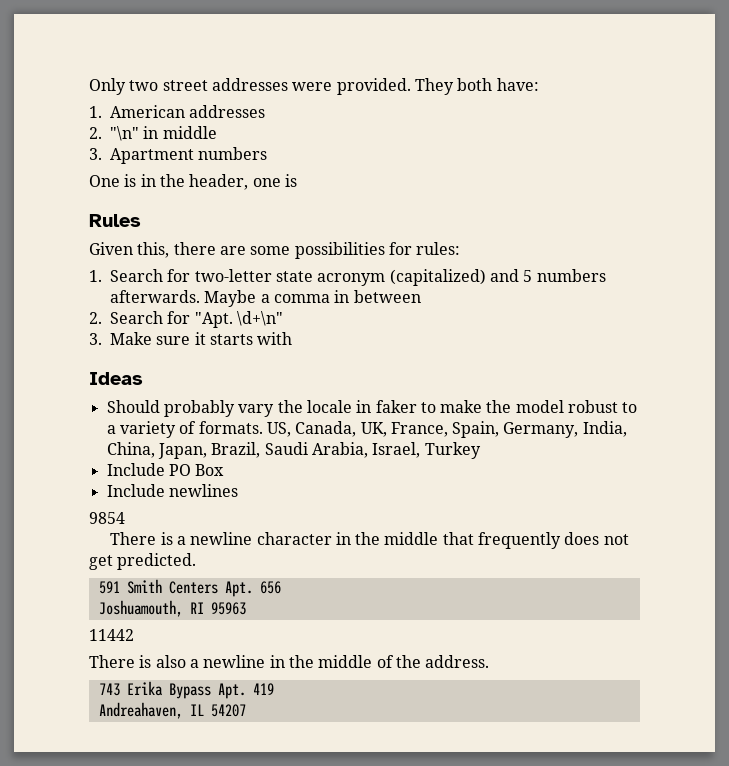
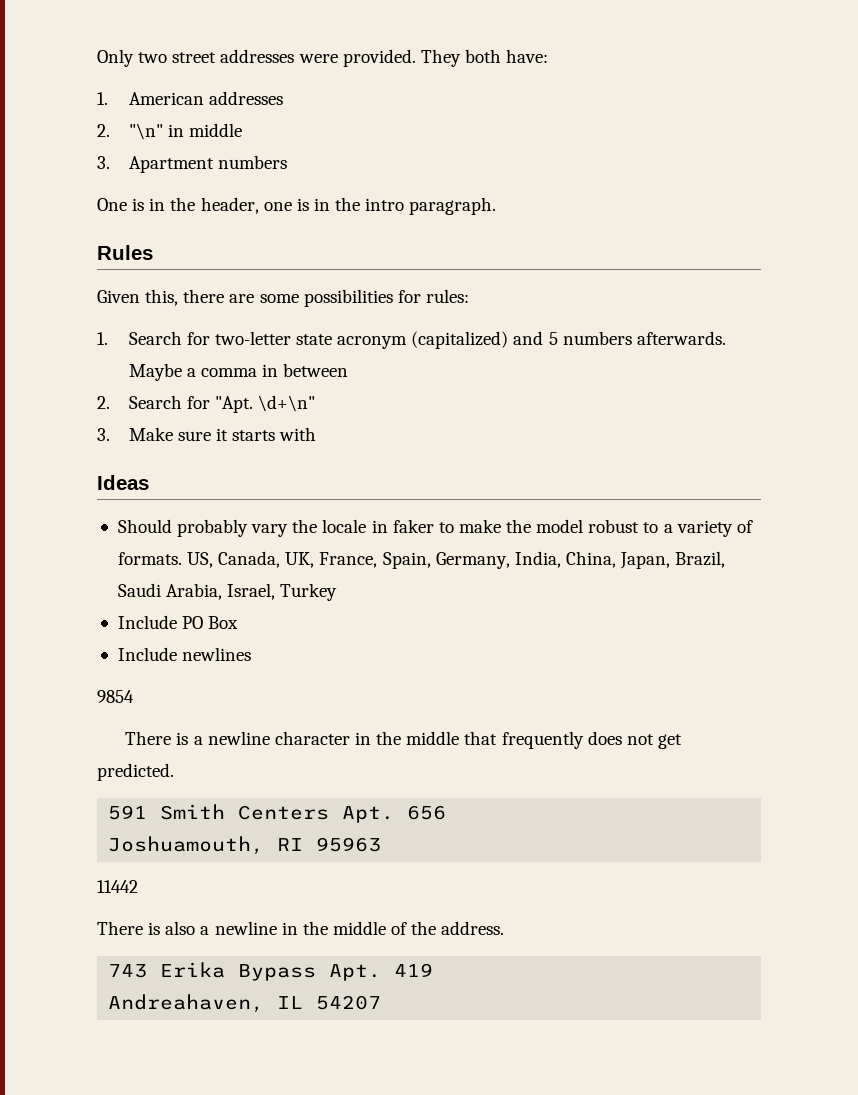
- One is in the header, one is
+ One is in the header, one is in the intro paragraph.

